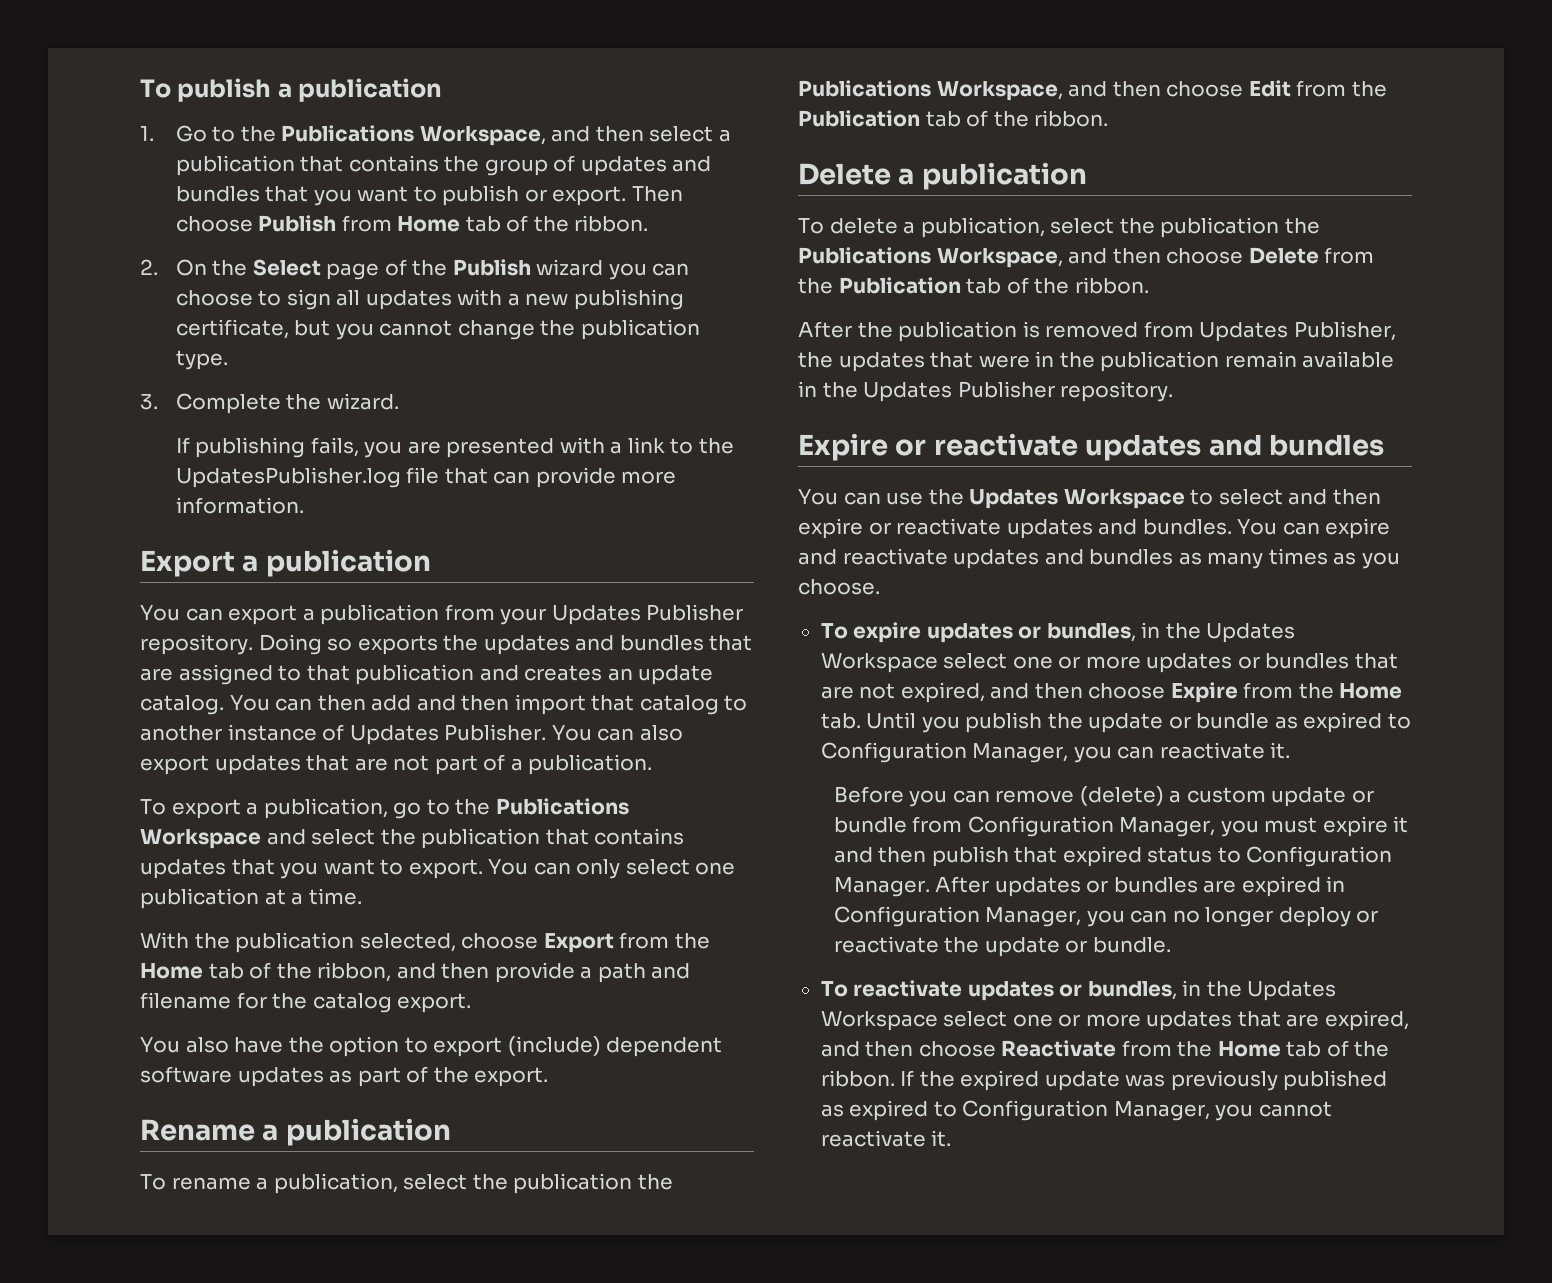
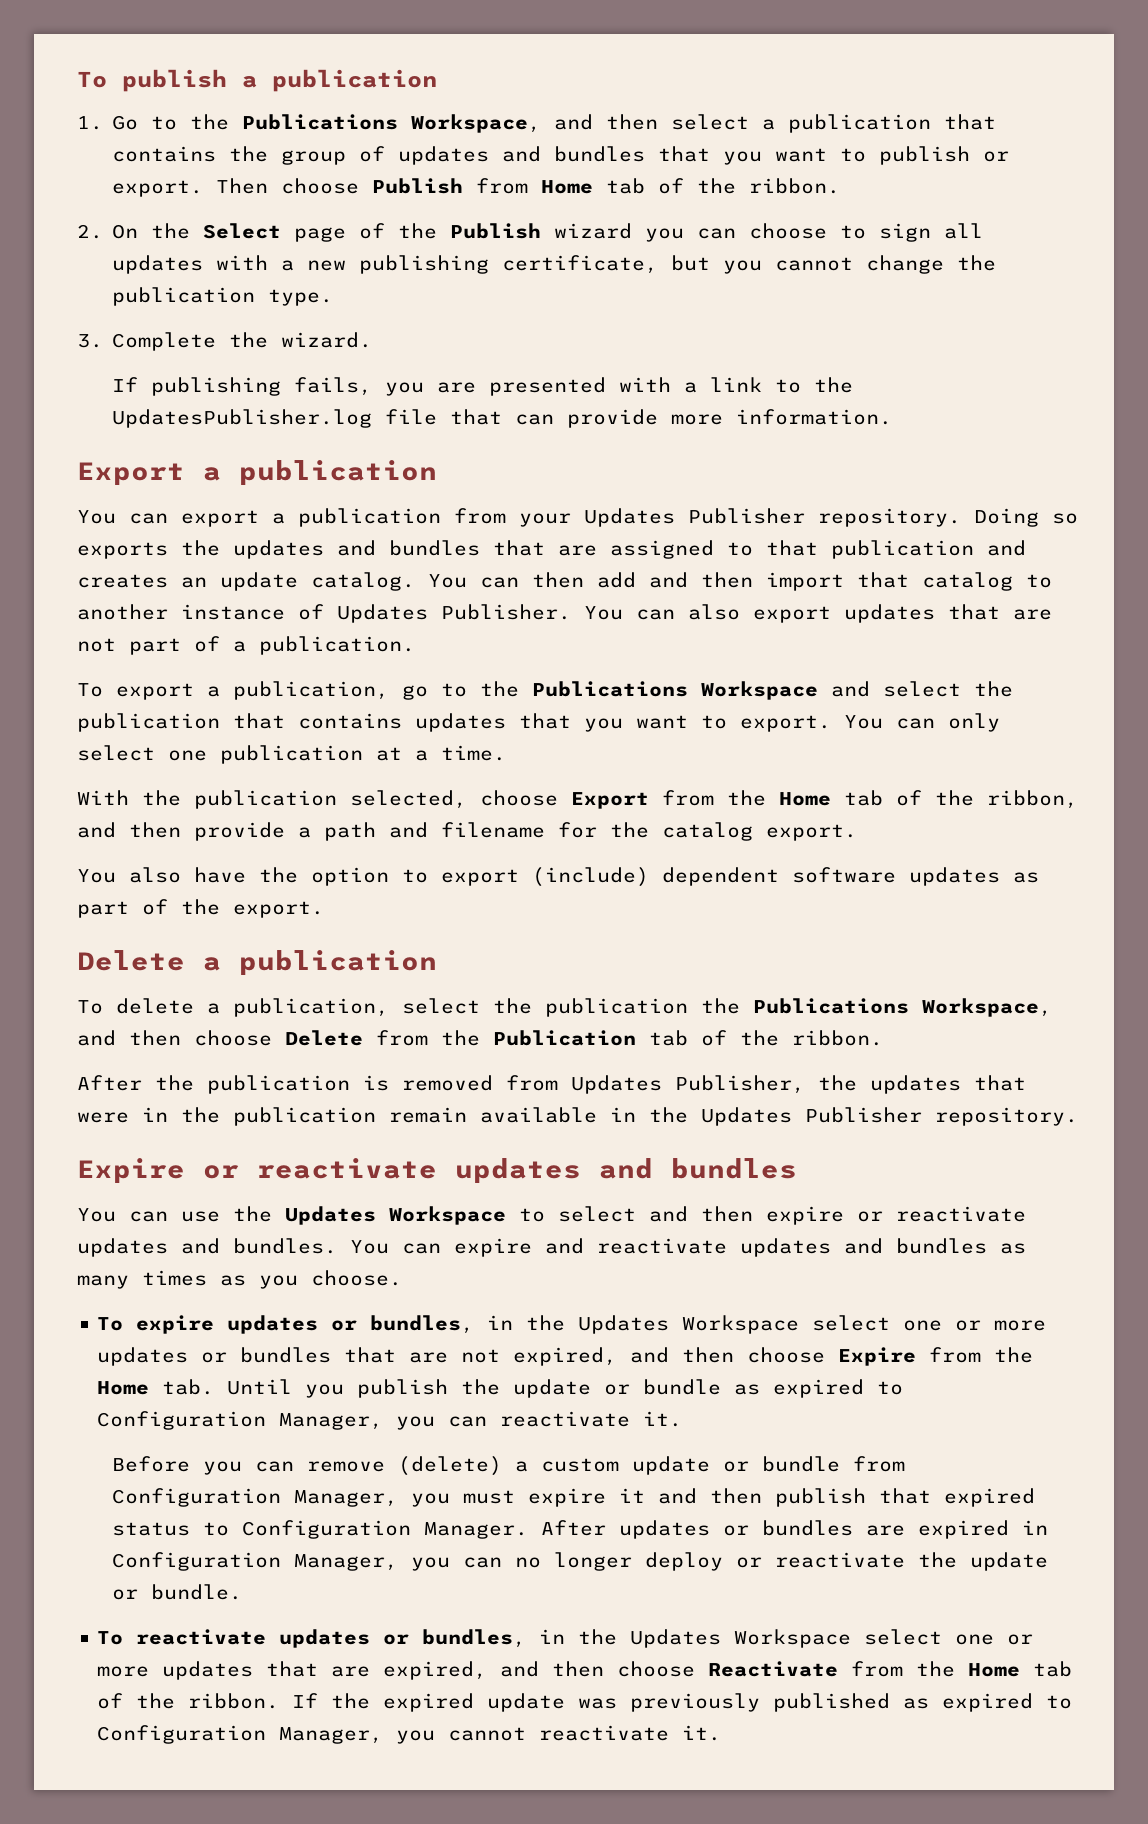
- Rename a publication
- To rename a publication, select the publication the Publications Workspace, and then choose Edit from the Publication tab of the ribbon.

